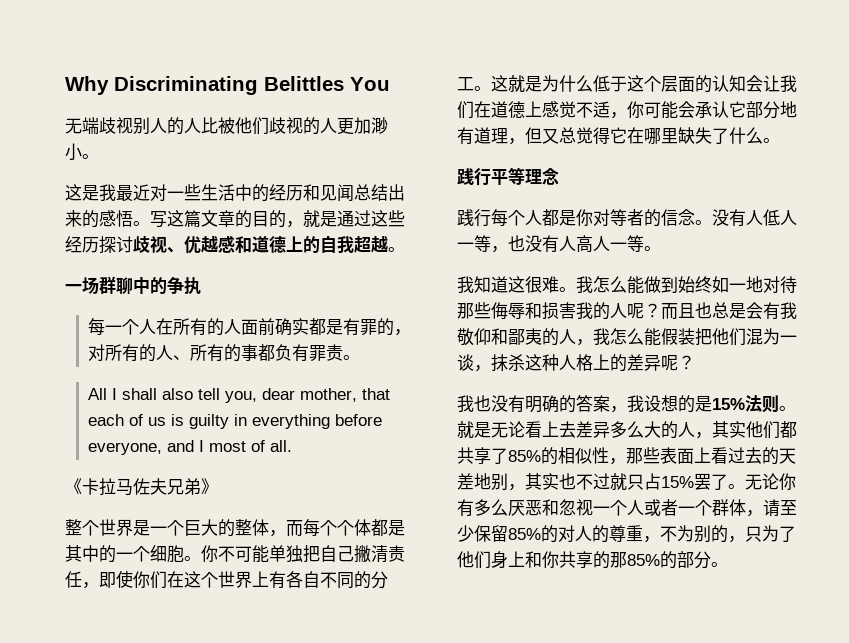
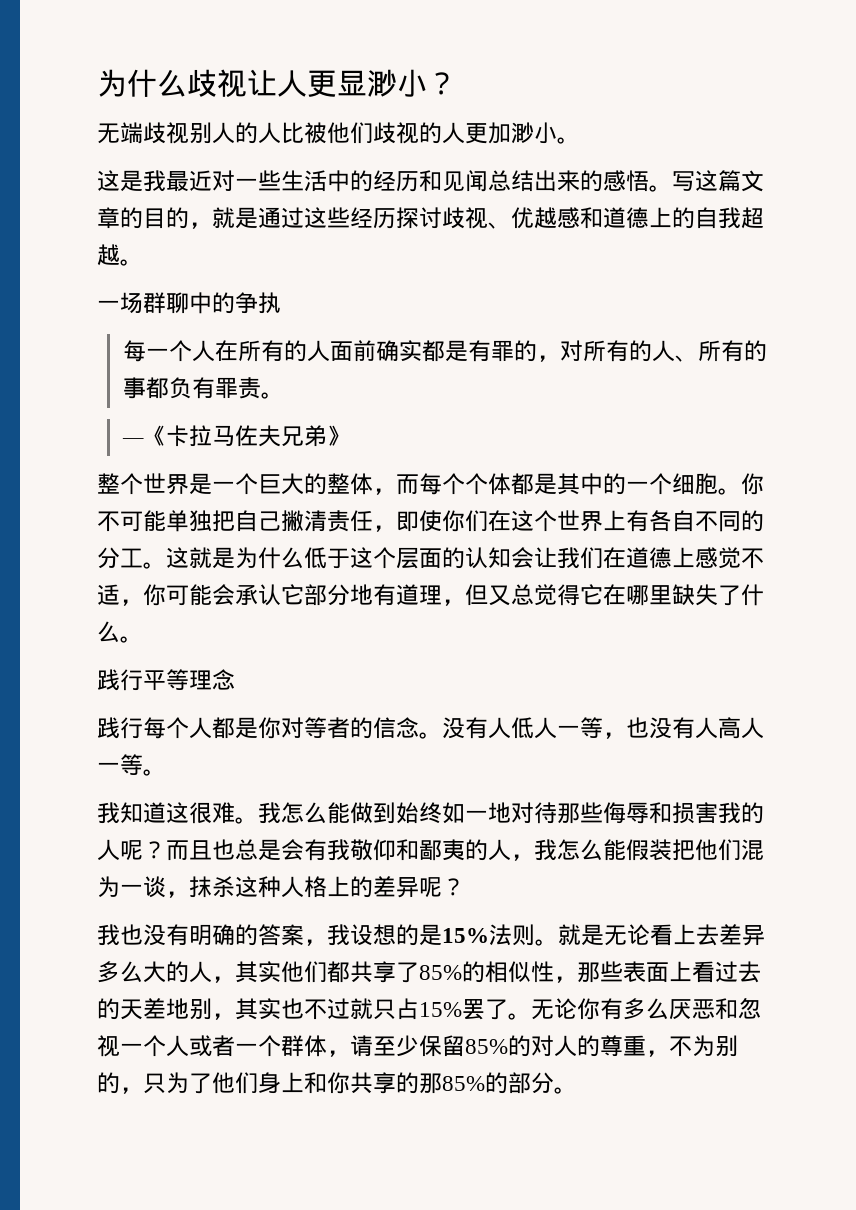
- Why Discriminating Belittles You
+ 为什么歧视让人更显渺小？
- All I shall also tell you, dear mother, that each of us is guilty in everything before everyone, and I most of all.
- 《卡拉马佐夫兄弟》
+ —《卡拉马佐夫兄弟》

